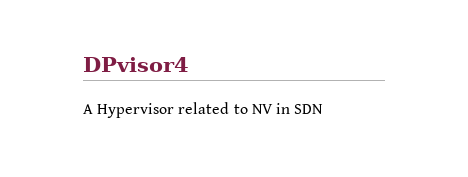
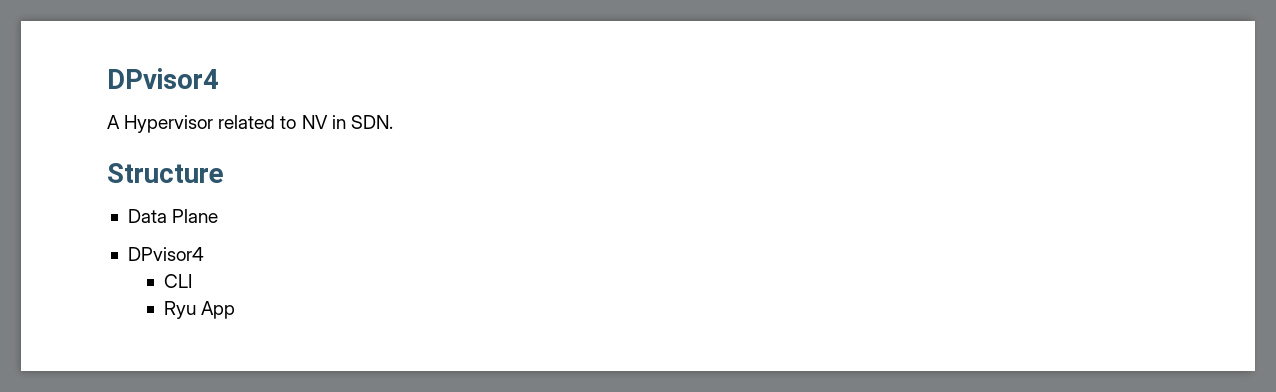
- A Hypervisor related to NV in SDN
+ A Hypervisor related to NV in SDN.
+ Structure
+ Data Plane
+ DPvisor4
+ CLI
+ Ryu App

